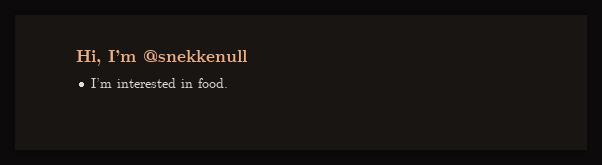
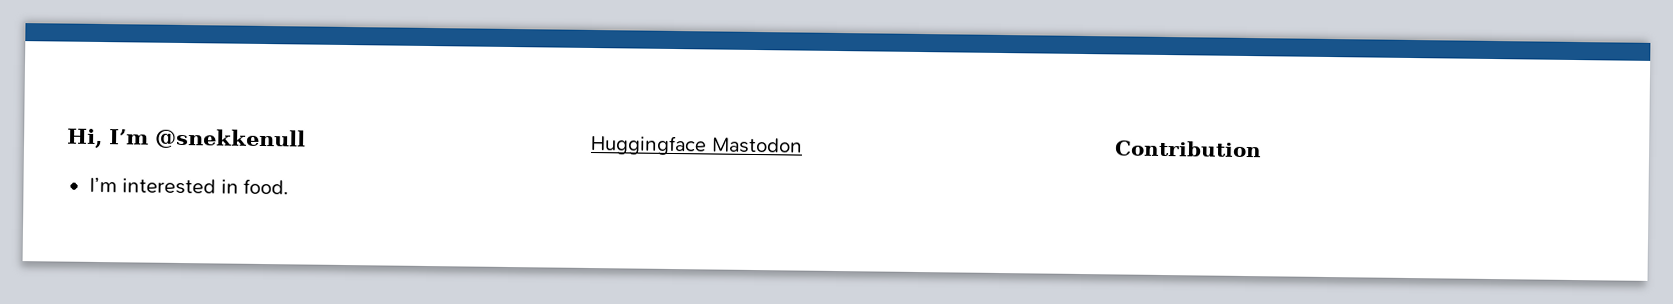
+ Huggingface Mastodon
+ Contribution

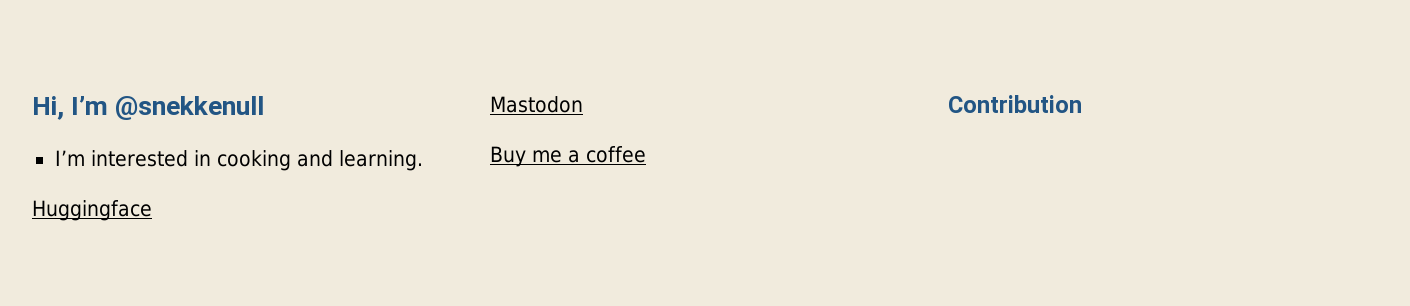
- I’m interested in food.
+ I’m interested in cooking and learning.
- Huggingface Mastodon
+ Huggingface
+ Mastodon
+ Buy me a coffee

